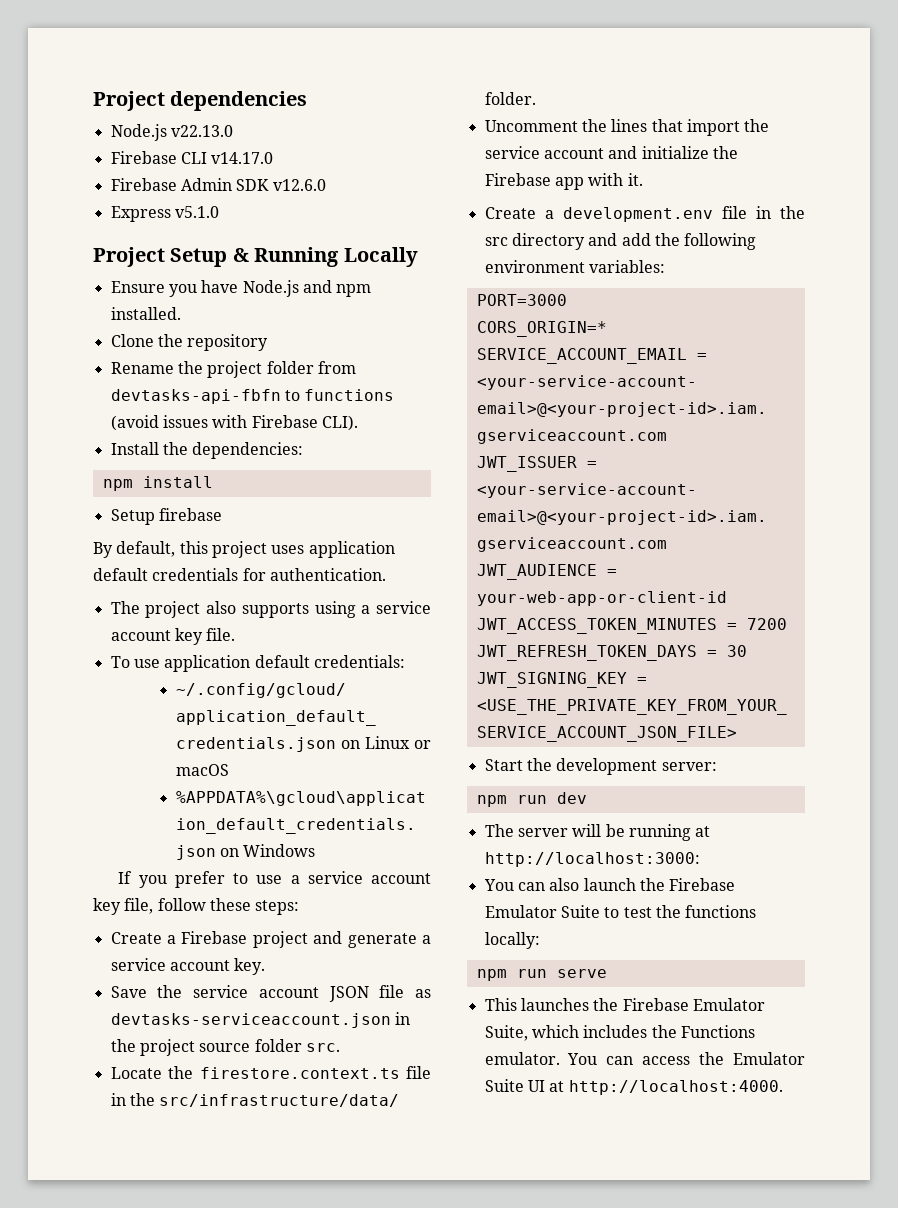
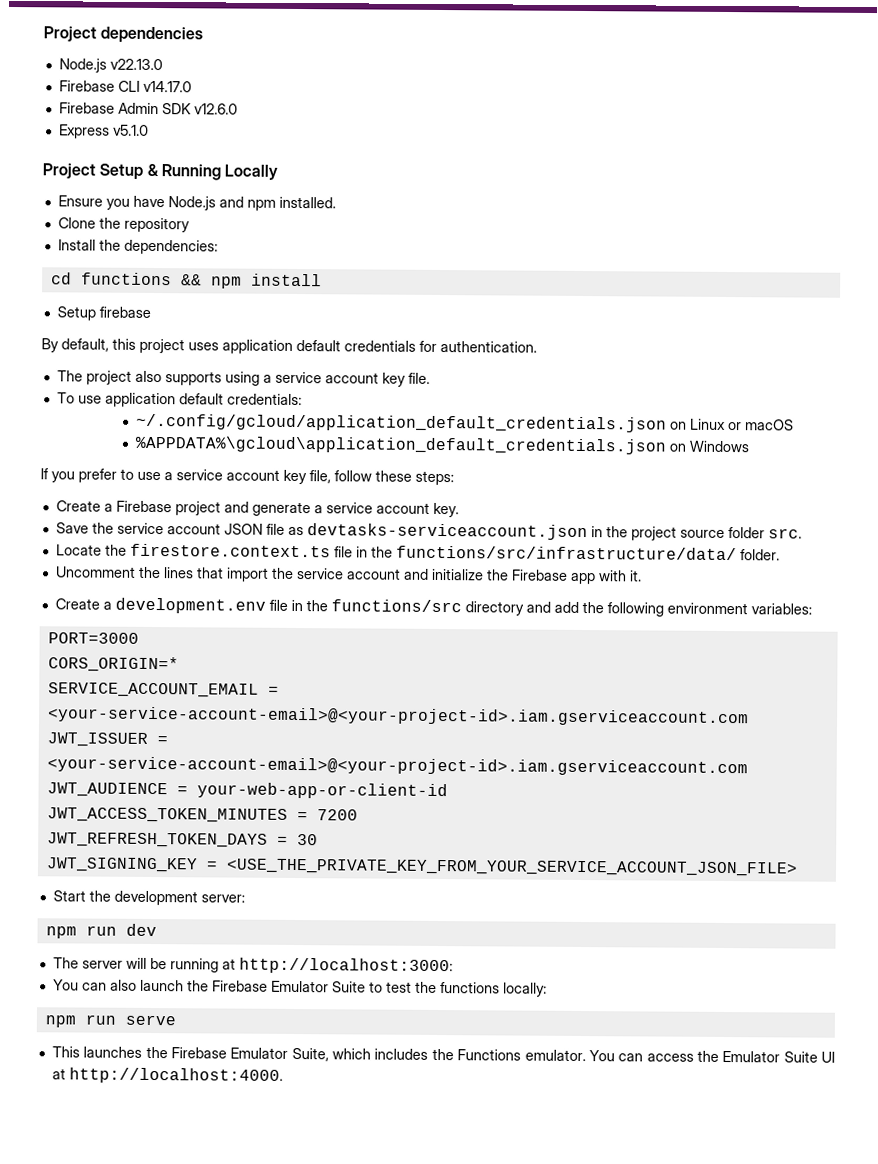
- Rename the project folder from devtasks-api-fbfn to functions (avoid issues with Firebase CLI).
- npm install
+ cd functions && npm install
- Locate the firestore.context.ts file in the src/infrastructure/data/ folder.
+ Locate the firestore.context.ts file in the functions/src/infrastructure/data/ folder.
- Create a development.env file in the src directory and add the following environment variables:
+ Create a development.env file in the functions/src directory and add the following environment variables:

